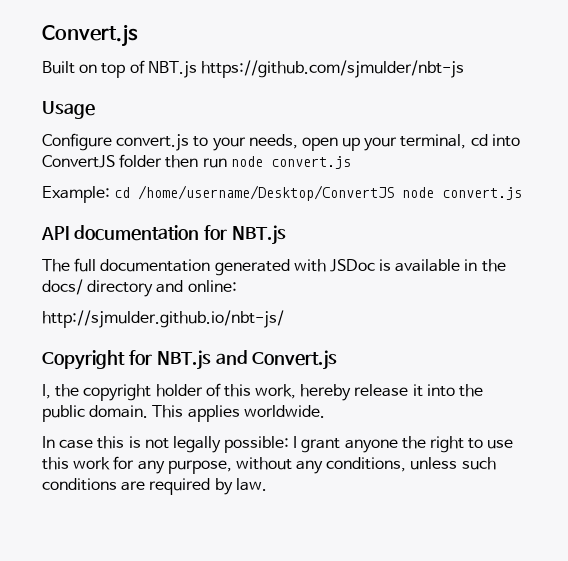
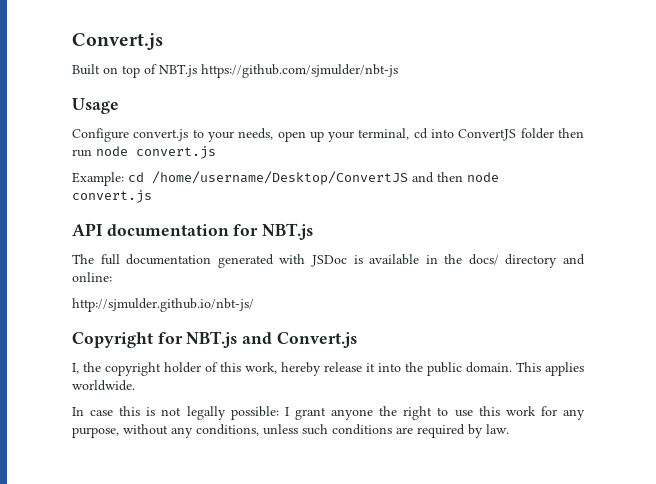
- Example: cd /home/username/Desktop/ConvertJS node convert.js
+ Example: cd /home/username/Desktop/ConvertJS and then node convert.js

